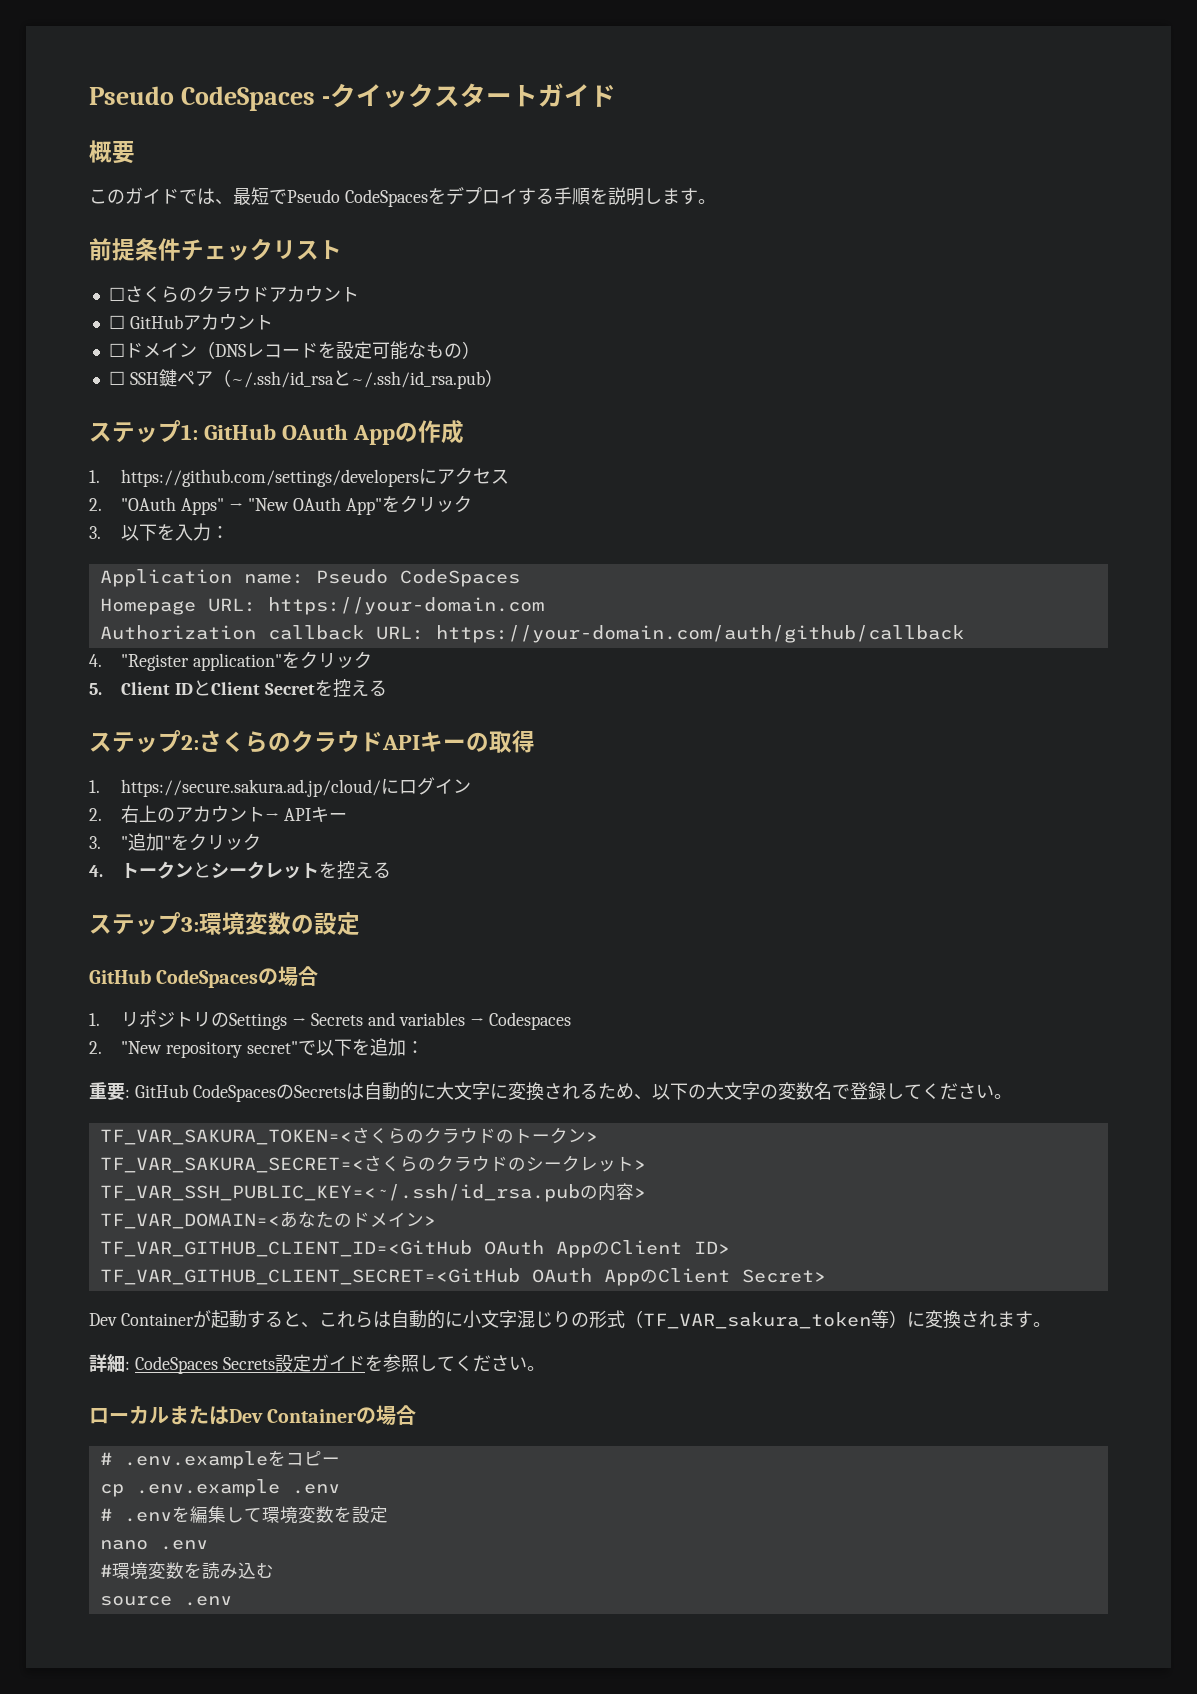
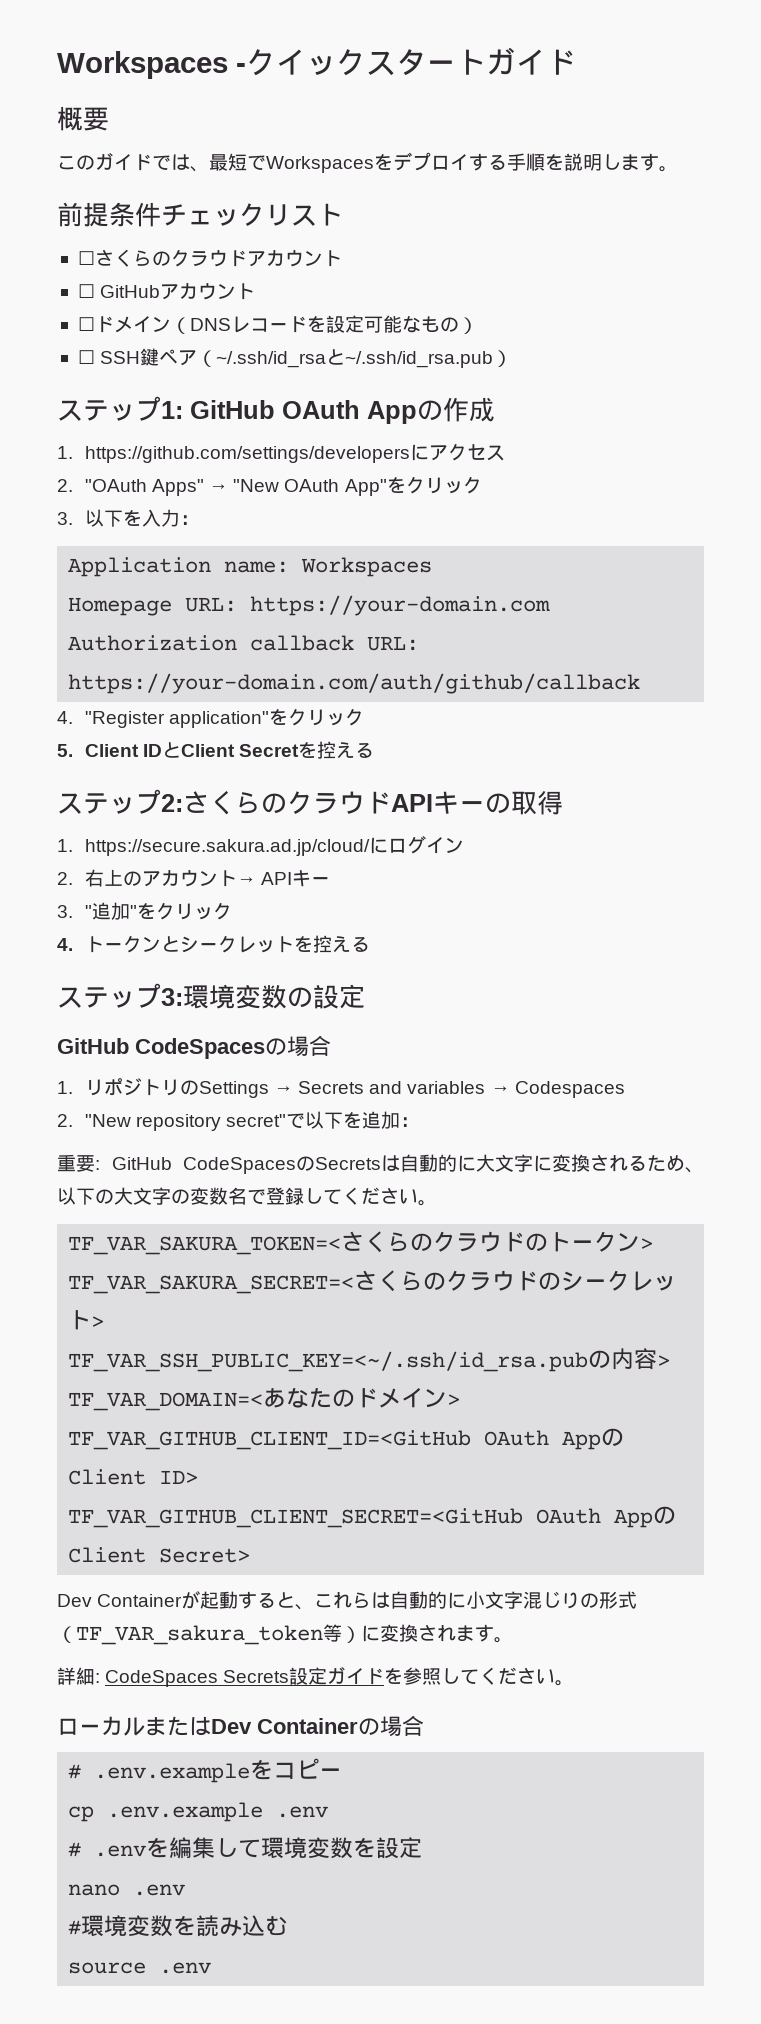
- Pseudo CodeSpaces -クイックスタートガイド
+ Workspaces -クイックスタートガイド
- このガイドでは、最短でPseudo CodeSpacesをデプロイする手順を説明します。
+ このガイドでは、最短でWorkspacesをデプロイする手順を説明します。
- Application name: Pseudo CodeSpaces
+ Application name: Workspaces

